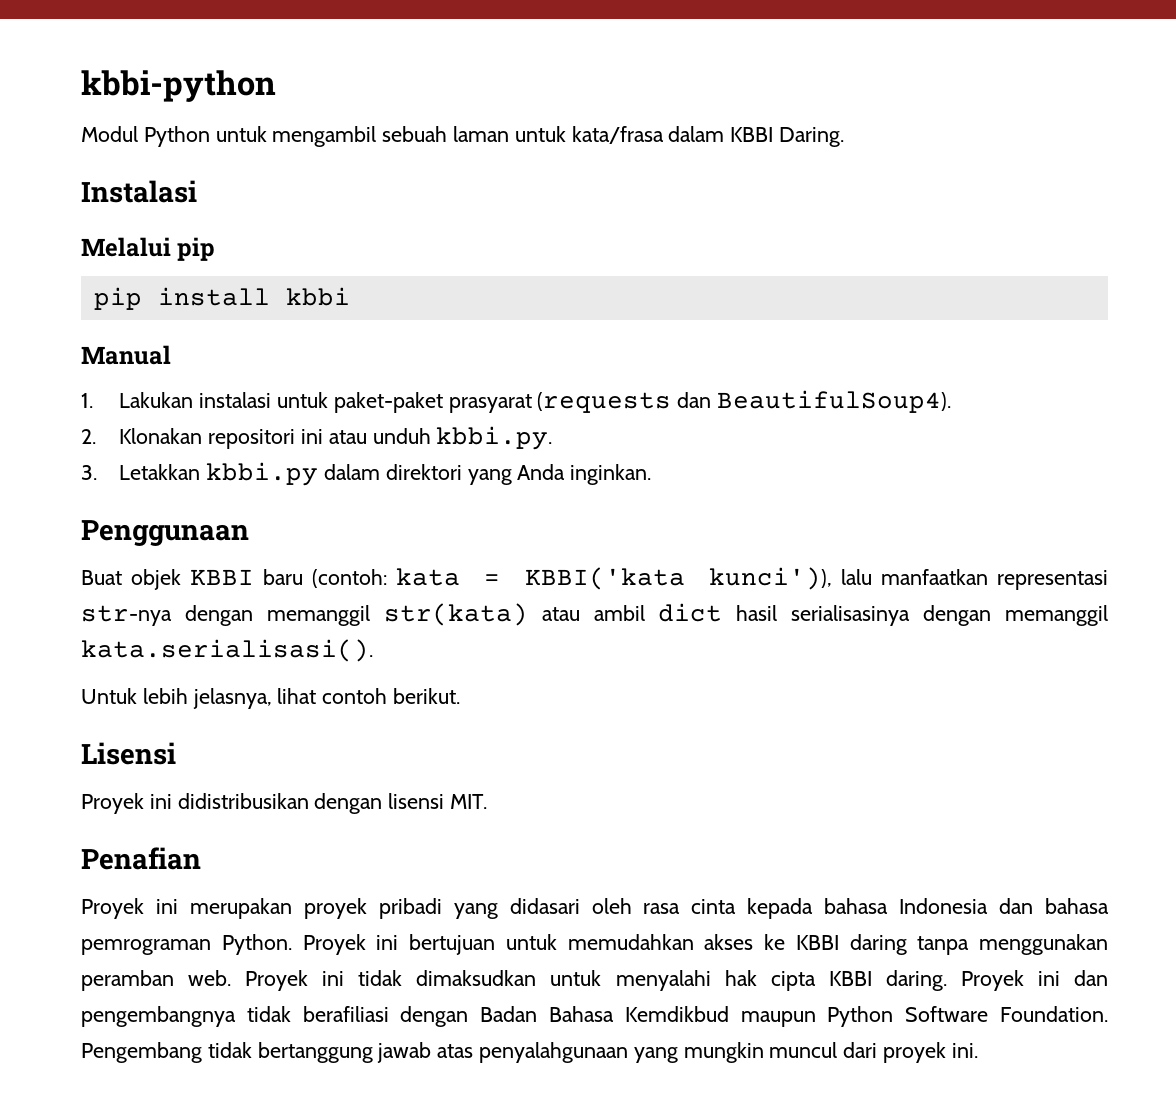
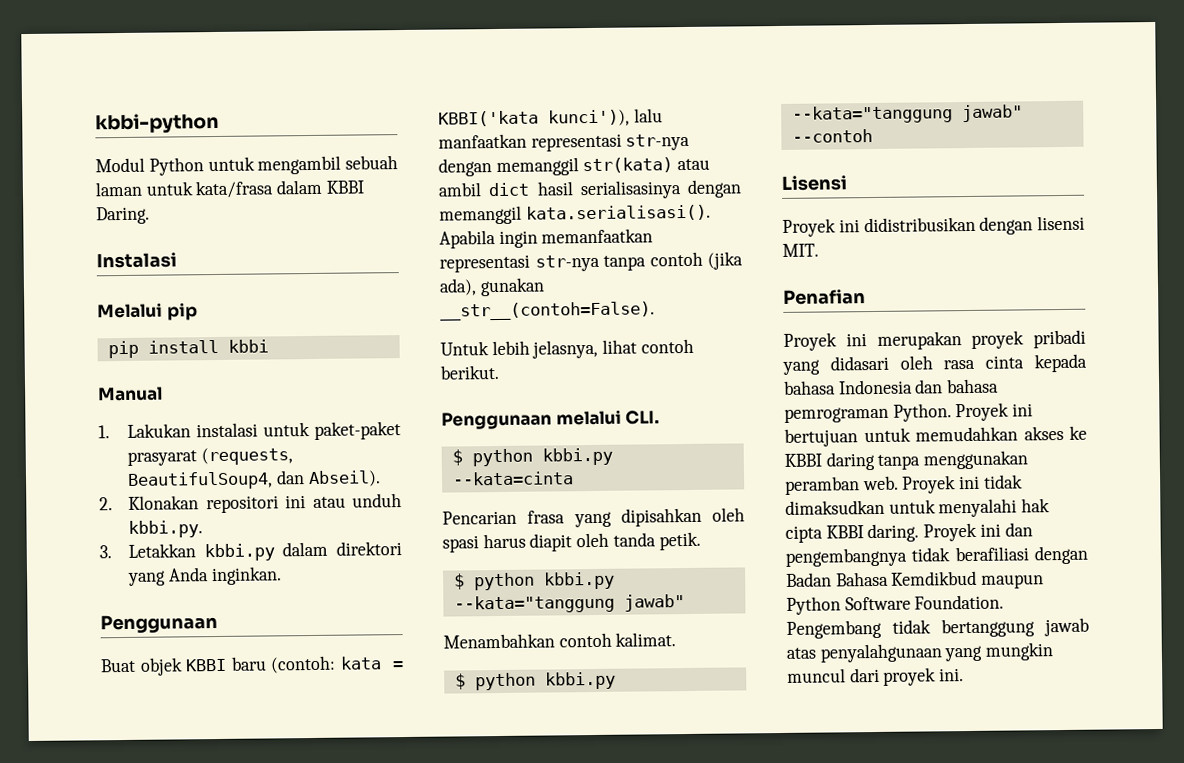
- 1. Lakukan instalasi untuk paket-paket prasyarat (requests dan BeautifulSoup4).
+ 1. Lakukan instalasi untuk paket-paket prasyarat (requests, BeautifulSoup4, dan Abseil).
- Buat objek KBBI baru (contoh: kata = KBBI('kata kunci')), lalu manfaatkan representasi str-nya dengan memanggil str(kata) atau ambil dict hasil serialisasinya dengan memanggil kata.serialisasi().
+ Buat objek KBBI baru (contoh: kata = KBBI('kata kunci')), lalu manfaatkan representasi str-nya dengan memanggil str(kata) atau ambil dict hasil serialisasinya dengan memanggil kata.serialisasi(). Apabila ingin memanfaatkan representasi str-nya tanpa contoh (jika ada), gunakan __str__(contoh=False).
+ Penggunaan melalui CLI.
+ $ python kbbi.py --kata=cinta
+ Pencarian frasa yang dipisahkan oleh spasi harus diapit oleh tanda petik.
+ $ python kbbi.py --kata="tanggung jawab"
+ Menambahkan contoh kalimat.
+ $ python kbbi.py --kata="tanggung jawab" --contoh

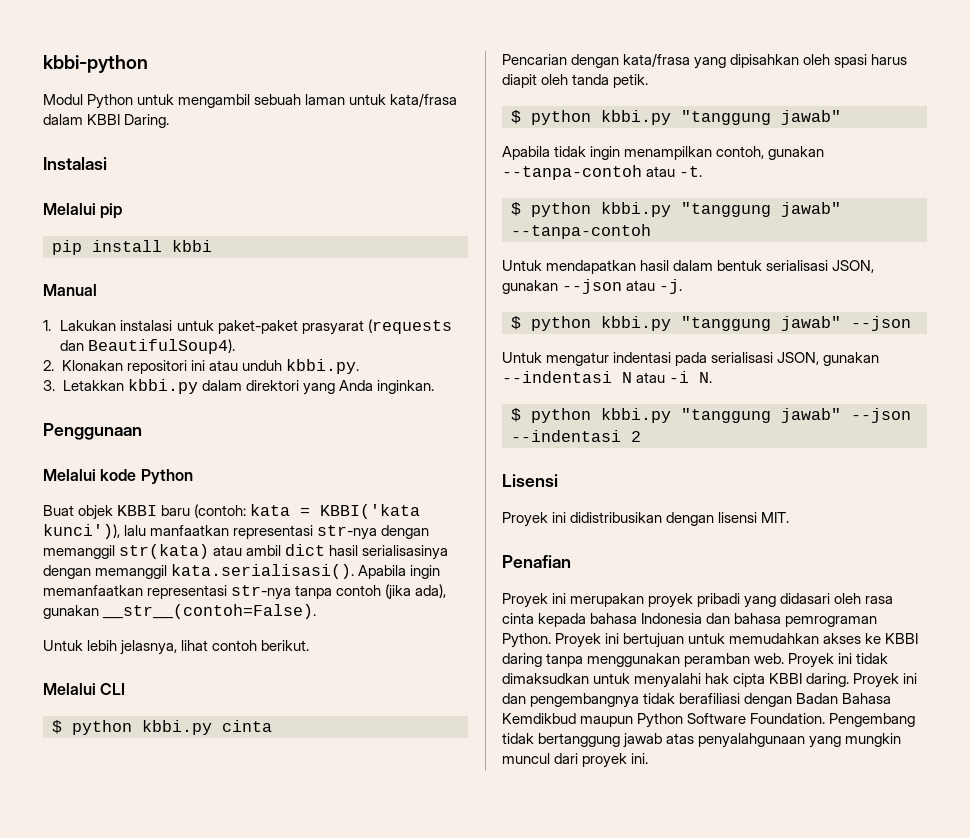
- 1. Lakukan instalasi untuk paket-paket prasyarat (requests, BeautifulSoup4, dan Abseil).
+ 1. Lakukan instalasi untuk paket-paket prasyarat (requests dan BeautifulSoup4).
+ Melalui kode Python
- Penggunaan melalui CLI.
- $ python kbbi.py --kata=cinta
+ Melalui CLI
+ $ python kbbi.py cinta
- Pencarian frasa yang dipisahkan oleh spasi harus diapit oleh tanda petik.
- $ python kbbi.py --kata="tanggung jawab"
+ Pencarian dengan kata/frasa yang dipisahkan oleh spasi harus diapit oleh tanda petik.
+ $ python kbbi.py "tanggung jawab"
- Menambahkan contoh kalimat.
- $ python kbbi.py --kata="tanggung jawab" --contoh
+ Apabila tidak ingin menampilkan contoh, gunakan --tanpa-contoh atau -t.
+ $ python kbbi.py "tanggung jawab" --tanpa-contoh
+ Untuk mendapatkan hasil dalam bentuk serialisasi JSON, gunakan --json atau -j.
+ $ python kbbi.py "tanggung jawab" --json
+ Untuk mengatur indentasi pada serialisasi JSON, gunakan --indentasi N atau -i N.
+ $ python kbbi.py "tanggung jawab" --json --indentasi 2

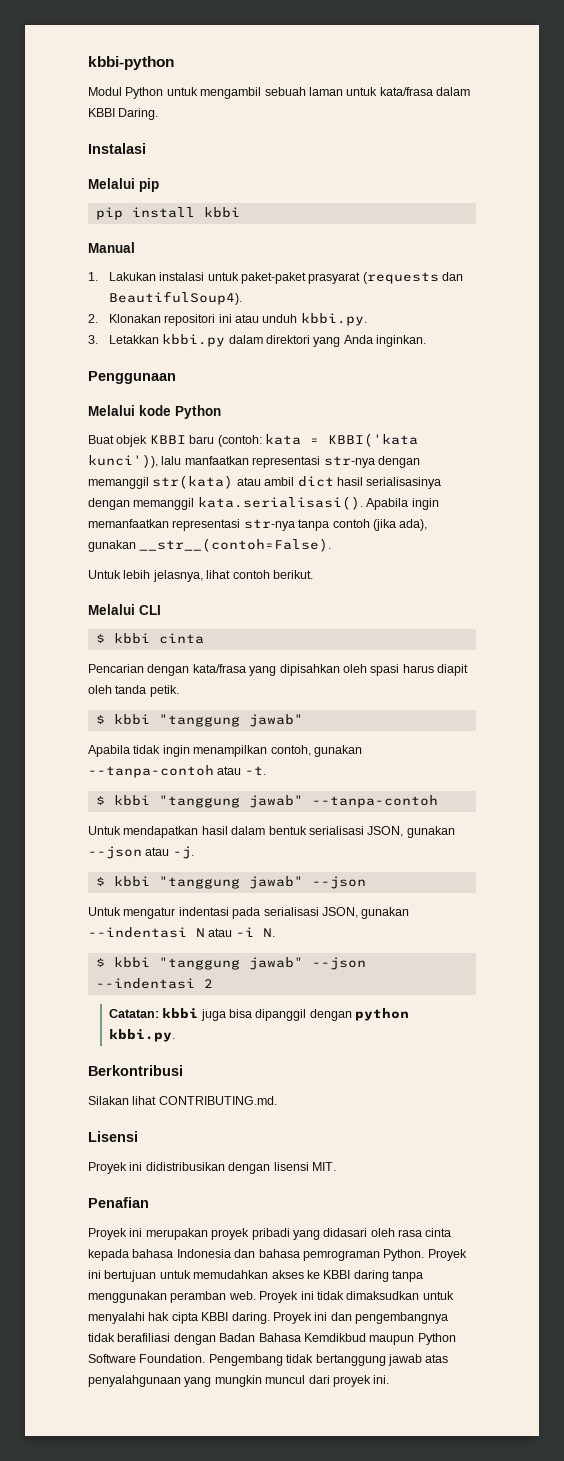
- $ python kbbi.py cinta
+ $ kbbi cinta
  Pencarian dengan kata/frasa yang dipisahkan oleh spasi harus diapit oleh tanda petik.
- $ python kbbi.py "tanggung jawab"
+ $ kbbi "tanggung jawab"
- $ python kbbi.py "tanggung jawab" --tanpa-contoh
+ $ kbbi "tanggung jawab" --tanpa-contoh
  Untuk mendapatkan hasil dalam bentuk serialisasi JSON, gunakan --json atau -j.
- $ python kbbi.py "tanggung jawab" --json
+ $ kbbi "tanggung jawab" --json
- $ python kbbi.py "tanggung jawab" --json --indentasi 2
+ $ kbbi "tanggung jawab" --json --indentasi 2
+ Catatan: kbbi juga bisa dipanggil dengan python kbbi.py.
+ Berkontribusi
+ Silakan lihat CONTRIBUTING.md.

